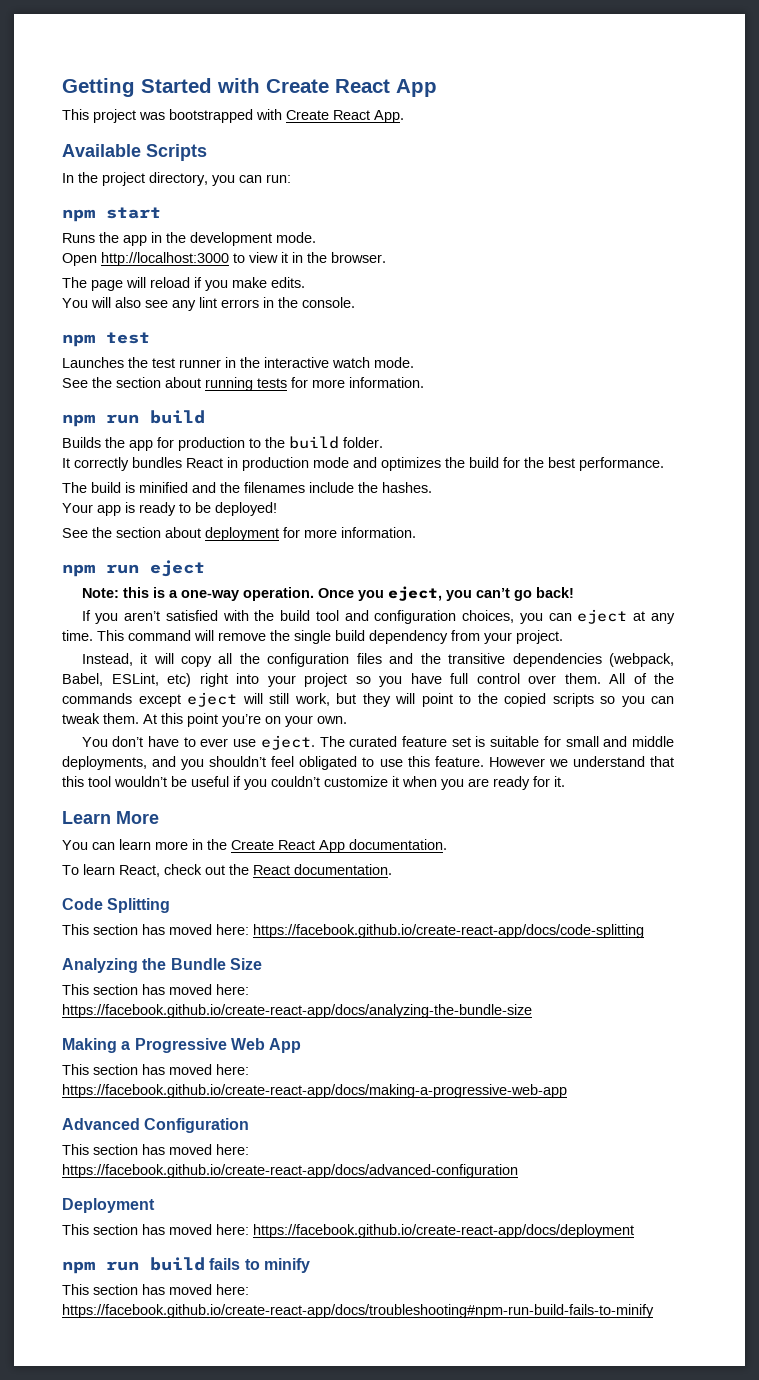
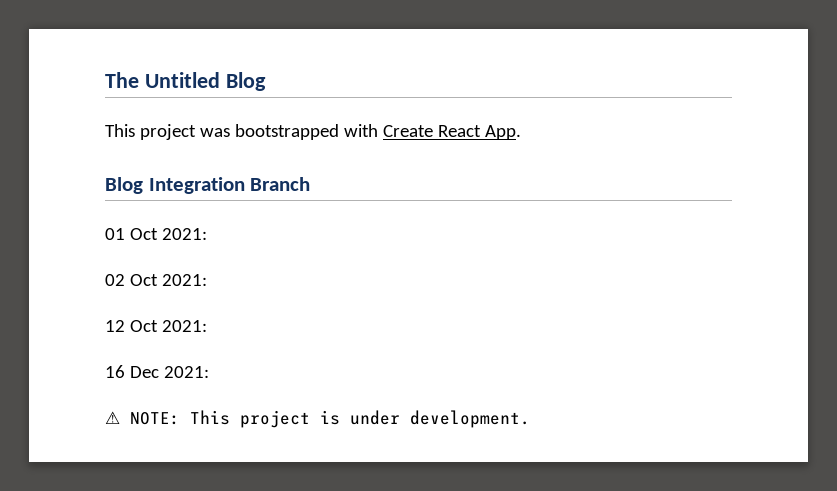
- Getting Started with Create React App
+ The Untitled Blog
- Available Scripts
- In the project directory, you can run:
- npm start
- Runs the app in the development mode.
- Open http://localhost:3000 to view it in the browser.
- The page will reload if you make edits.
- You will also see any lint errors in the console.
- npm test
- Launches the test runner in the interactive watch mode.
- See the section about running tests for more information.
- npm run build
- Builds the app for production to the build folder.
- It correctly bundles React in production mode and optimizes the build for the best performance.
- The build is minified and the filenames include the hashes.
- Your app is ready to be deployed!
- See the section about deployment for more information.
- npm run eject
- Note: this is a one-way operation. Once you eject, you can’t go back!
- If you aren’t satisfied with the build tool and configuration choices, you can eject at any time. This command will remove the single build dependency from your project.
- Instead, it will copy all the configuration files and the transitive dependencies (webpack, Babel, ESLint, etc) right into your project so you have full control over them. All of the commands except eject will still work, but they will point to the copied scripts so you can tweak them. At this point you’re on your own.
- You don’t have to ever use eject. The curated feature set is suitable for small and middle deployments, and you shouldn’t feel obligated to use this feature. However we understand that this tool wouldn’t be useful if you couldn’t customize it when you are ready for it.
- Learn More
- You can learn more in the Create React App documentation.
- To learn React, check out the React documentation.
- Code Splitting
- This section has moved here: https://facebook.github.io/create-react-app/docs/code-splitting
- Analyzing the Bundle Size
- This section has moved here: https://facebook.github.io/create-react-app/docs/analyzing-the-bundle-size
- Making a Progressive Web App
- This section has moved here: https://facebook.github.io/create-react-app/docs/making-a-progressive-web-app
- Advanced Configuration
- This section has moved here: https://facebook.github.io/create-react-app/docs/advanced-configuration
- Deployment
- This section has moved here: https://facebook.github.io/create-react-app/docs/deployment
- npm run build fails to minify
- This section has moved here: https://facebook.github.io/create-react-app/docs/troubleshooting#npm-run-build-fails-to-minify
+ Blog Integration Branch
+ 01 Oct 2021:
+ 02 Oct 2021:
+ 12 Oct 2021:
+ 16 Dec 2021:
+ ⚠ NOTE: This project is under development.

